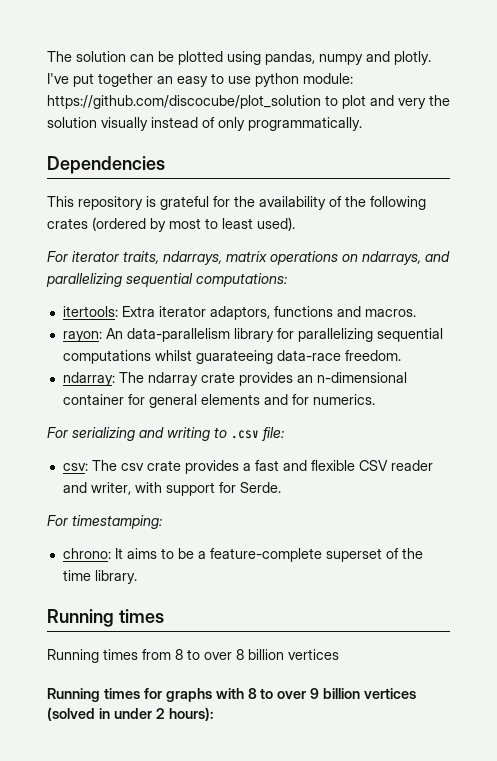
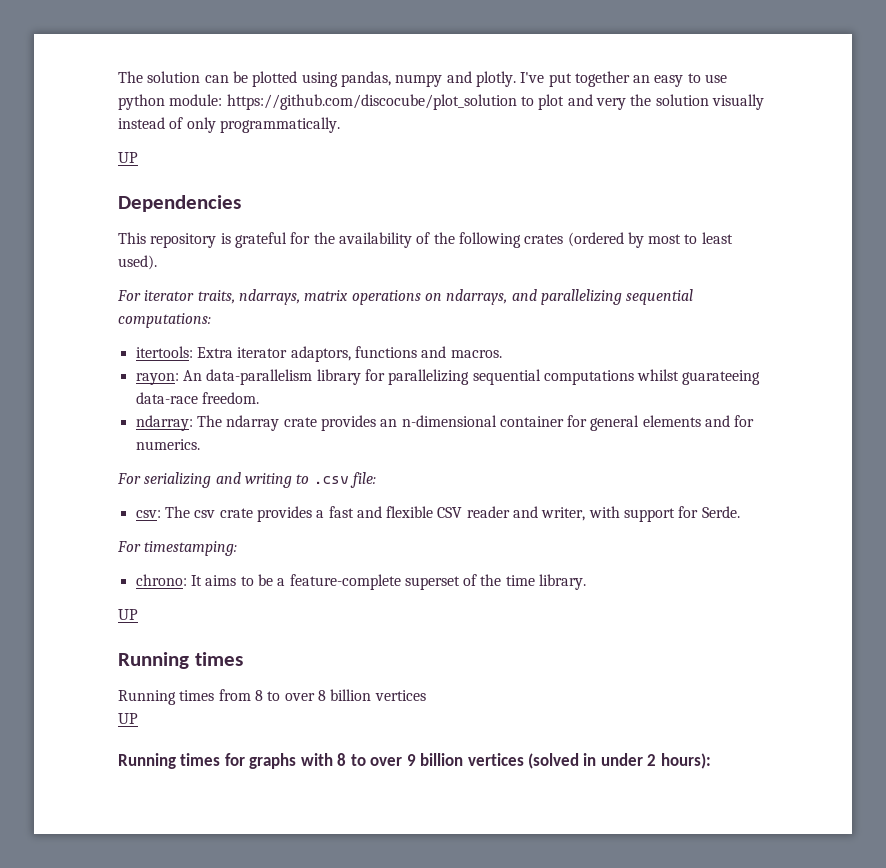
  I've put together an easy to use python module: https://github.com/discocube/plot_solution to plot and very the solution visually instead of only programmatically.
+ UP
  chrono: It aims to be a feature-complete superset of the time library.
+ UP
  Running times from 8 to over 8 billion vertices
+ UP

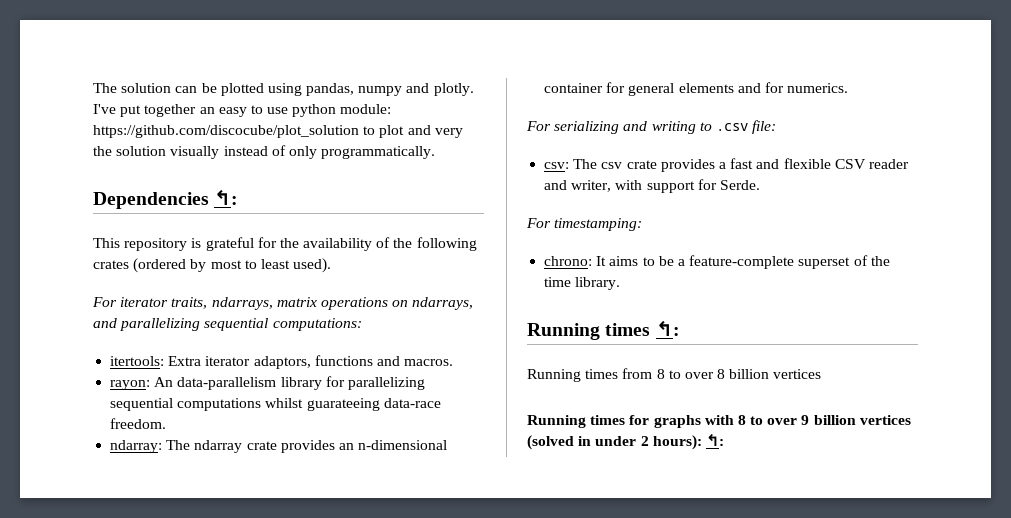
  I've put together an easy to use python module: https://github.com/discocube/plot_solution to plot and very the solution visually instead of only programmatically.
- UP
- Dependencies
+ Dependencies ↰:
  chrono: It aims to be a feature-complete superset of the time library.
- UP
- Running times
+ Running times ↰:
  Running times from 8 to over 8 billion vertices
- UP
- Running times for graphs with 8 to over 9 billion vertices (solved in under 2 hours):
+ Running times for graphs with 8 to over 9 billion vertices (solved in under 2 hours): ↰:

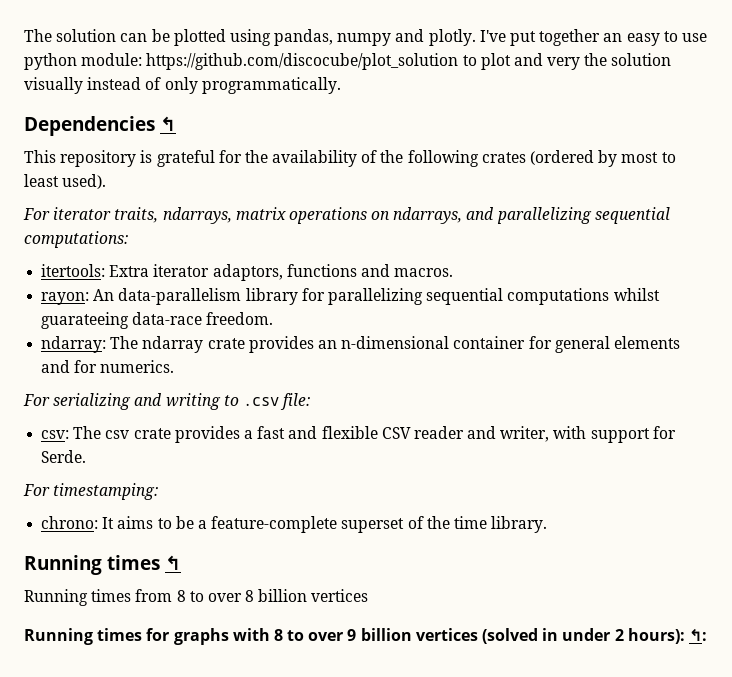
- Dependencies ↰:
+ Dependencies ↰
- Running times ↰:
+ Running times ↰

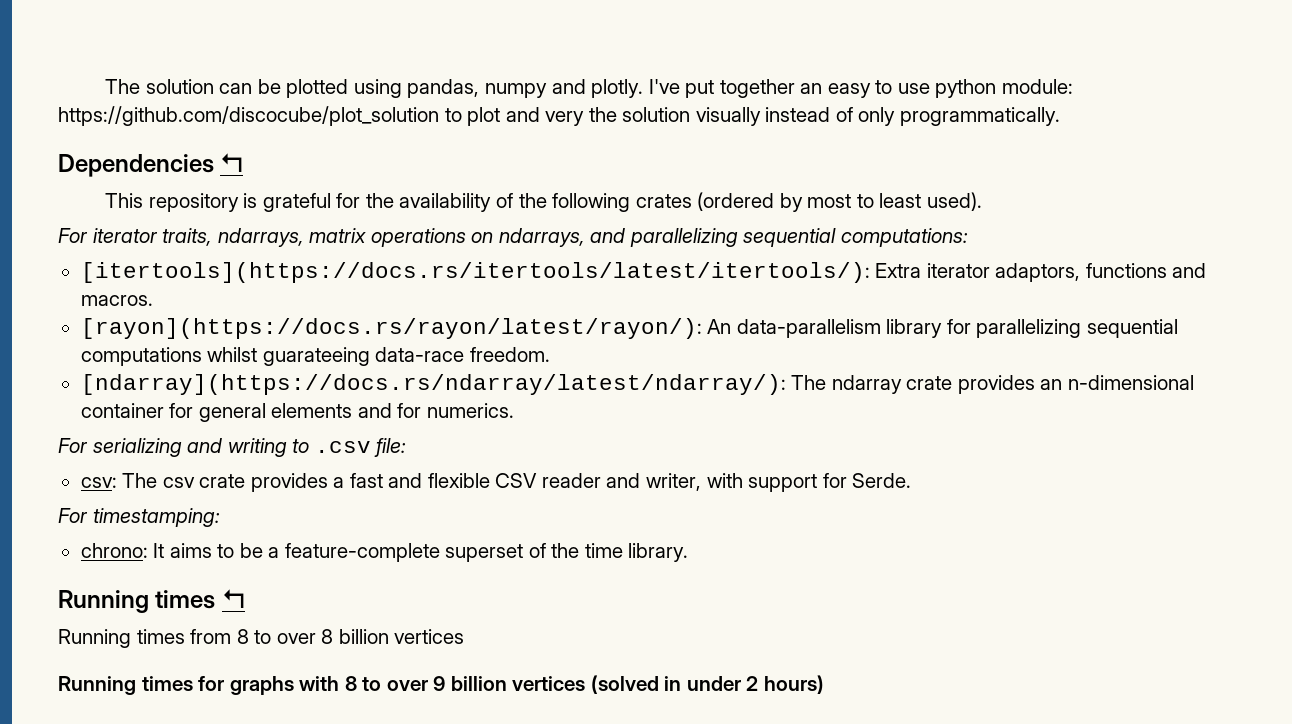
- itertools: Extra iterator adaptors, functions and macros.
+ [itertools](https://docs.rs/itertools/latest/itertools/): Extra iterator adaptors, functions and macros.
- rayon: An data-parallelism library for parallelizing sequential computations whilst guarateeing data-race freedom.
+ [rayon](https://docs.rs/rayon/latest/rayon/): An data-parallelism library for parallelizing sequential computations whilst guarateeing data-race freedom.
- ndarray: The ndarray crate provides an n-dimensional container for general elements and for numerics.
+ [ndarray](https://docs.rs/ndarray/latest/ndarray/): The ndarray crate provides an n-dimensional container for general elements and for numerics.
- Running times for graphs with 8 to over 9 billion vertices (solved in under 2 hours): ↰:
+ Running times for graphs with 8 to over 9 billion vertices (solved in under 2 hours)

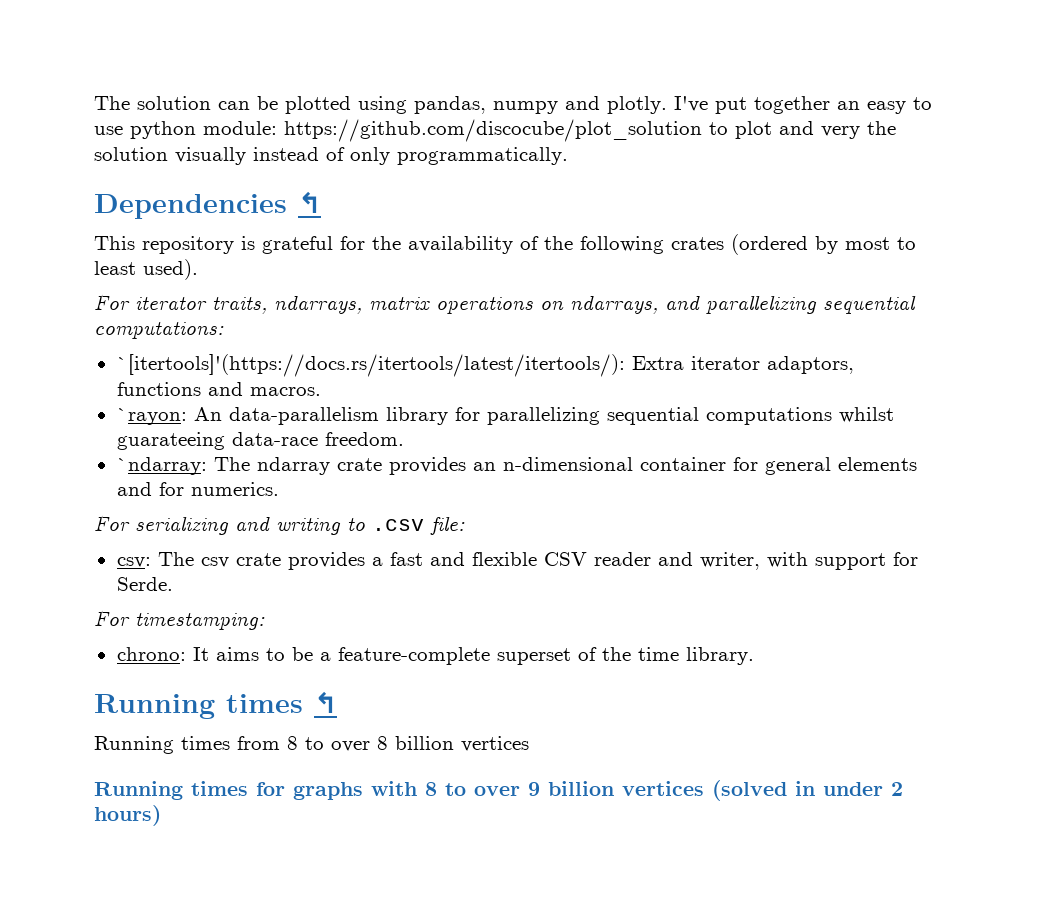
- [itertools](https://docs.rs/itertools/latest/itertools/): Extra iterator adaptors, functions and macros.
+ `[itertools]'(https://docs.rs/itertools/latest/itertools/): Extra iterator adaptors, functions and macros.
- [rayon](https://docs.rs/rayon/latest/rayon/): An data-parallelism library for parallelizing sequential computations whilst guarateeing data-race freedom.
+ `rayon: An data-parallelism library for parallelizing sequential computations whilst guarateeing data-race freedom.
- [ndarray](https://docs.rs/ndarray/latest/ndarray/): The ndarray crate provides an n-dimensional container for general elements and for numerics.
+ `ndarray: The ndarray crate provides an n-dimensional container for general elements and for numerics.

